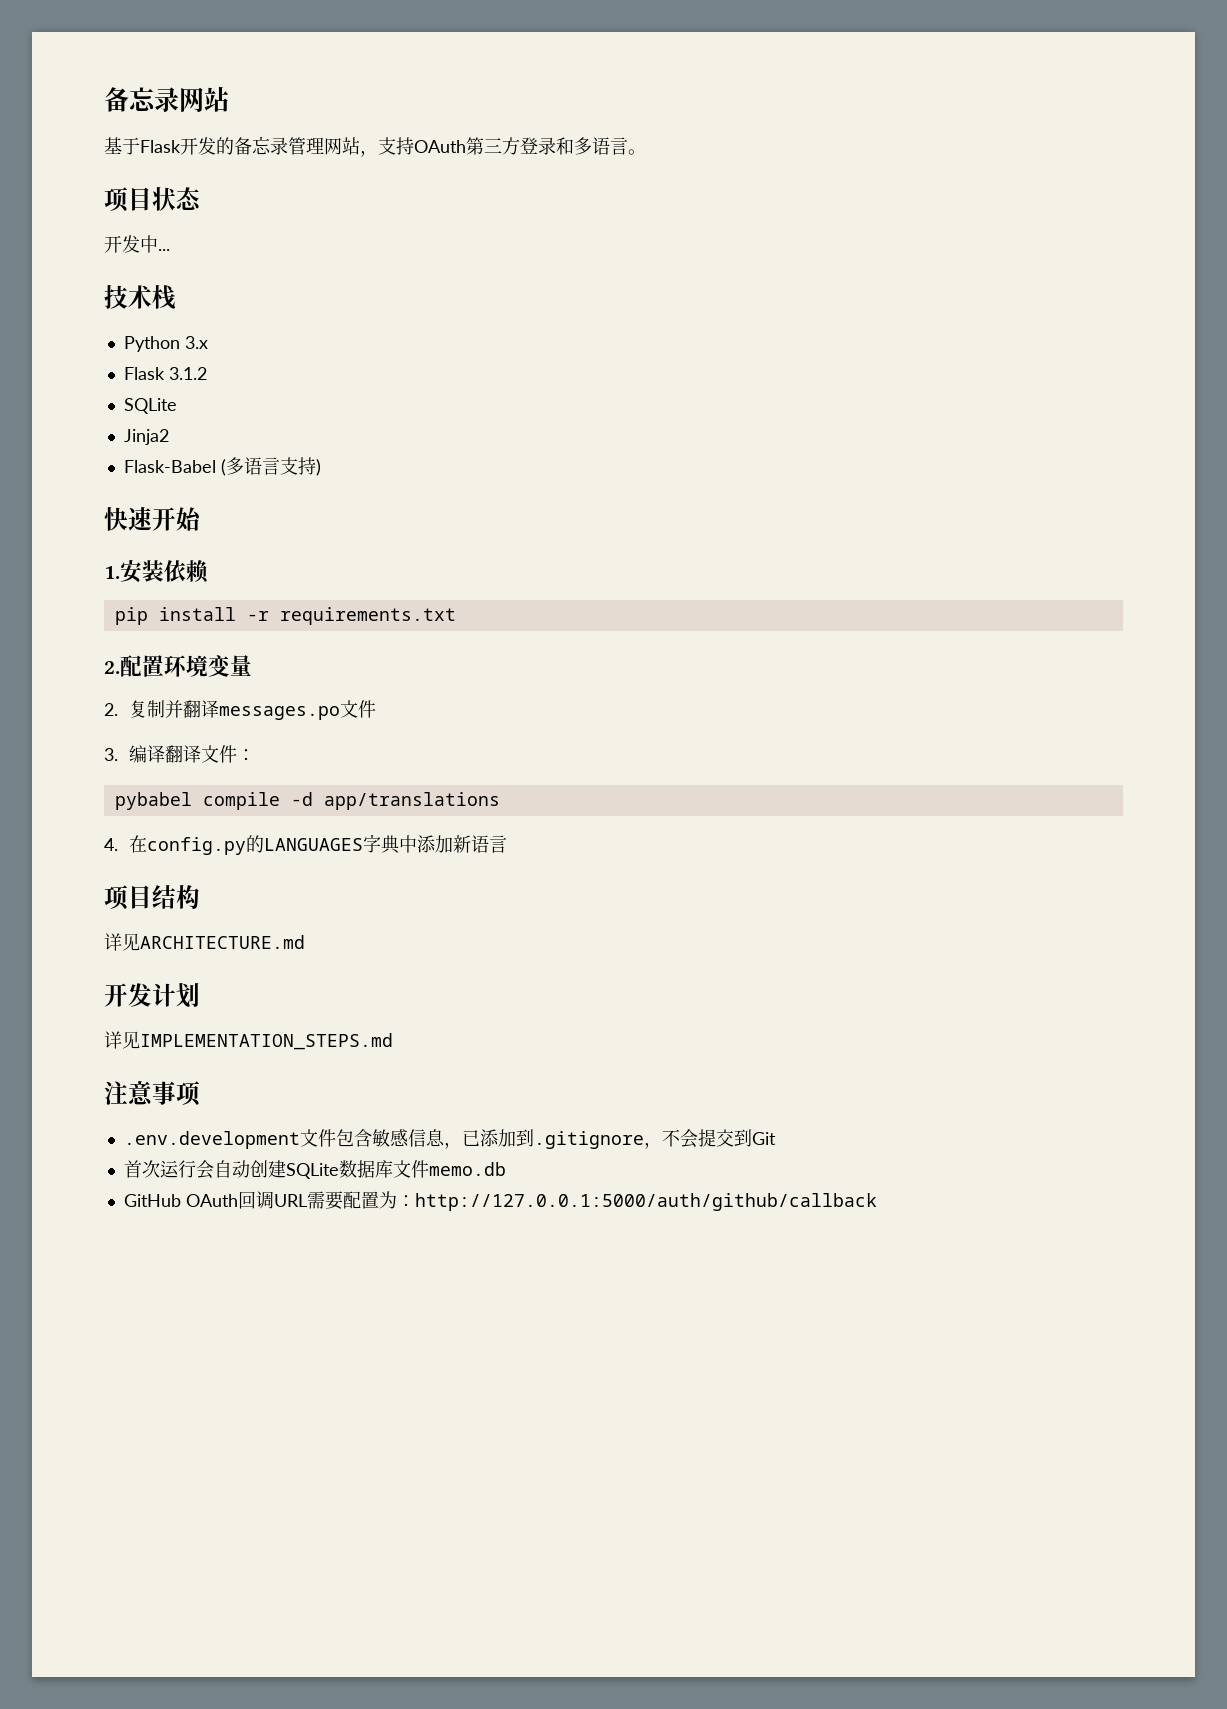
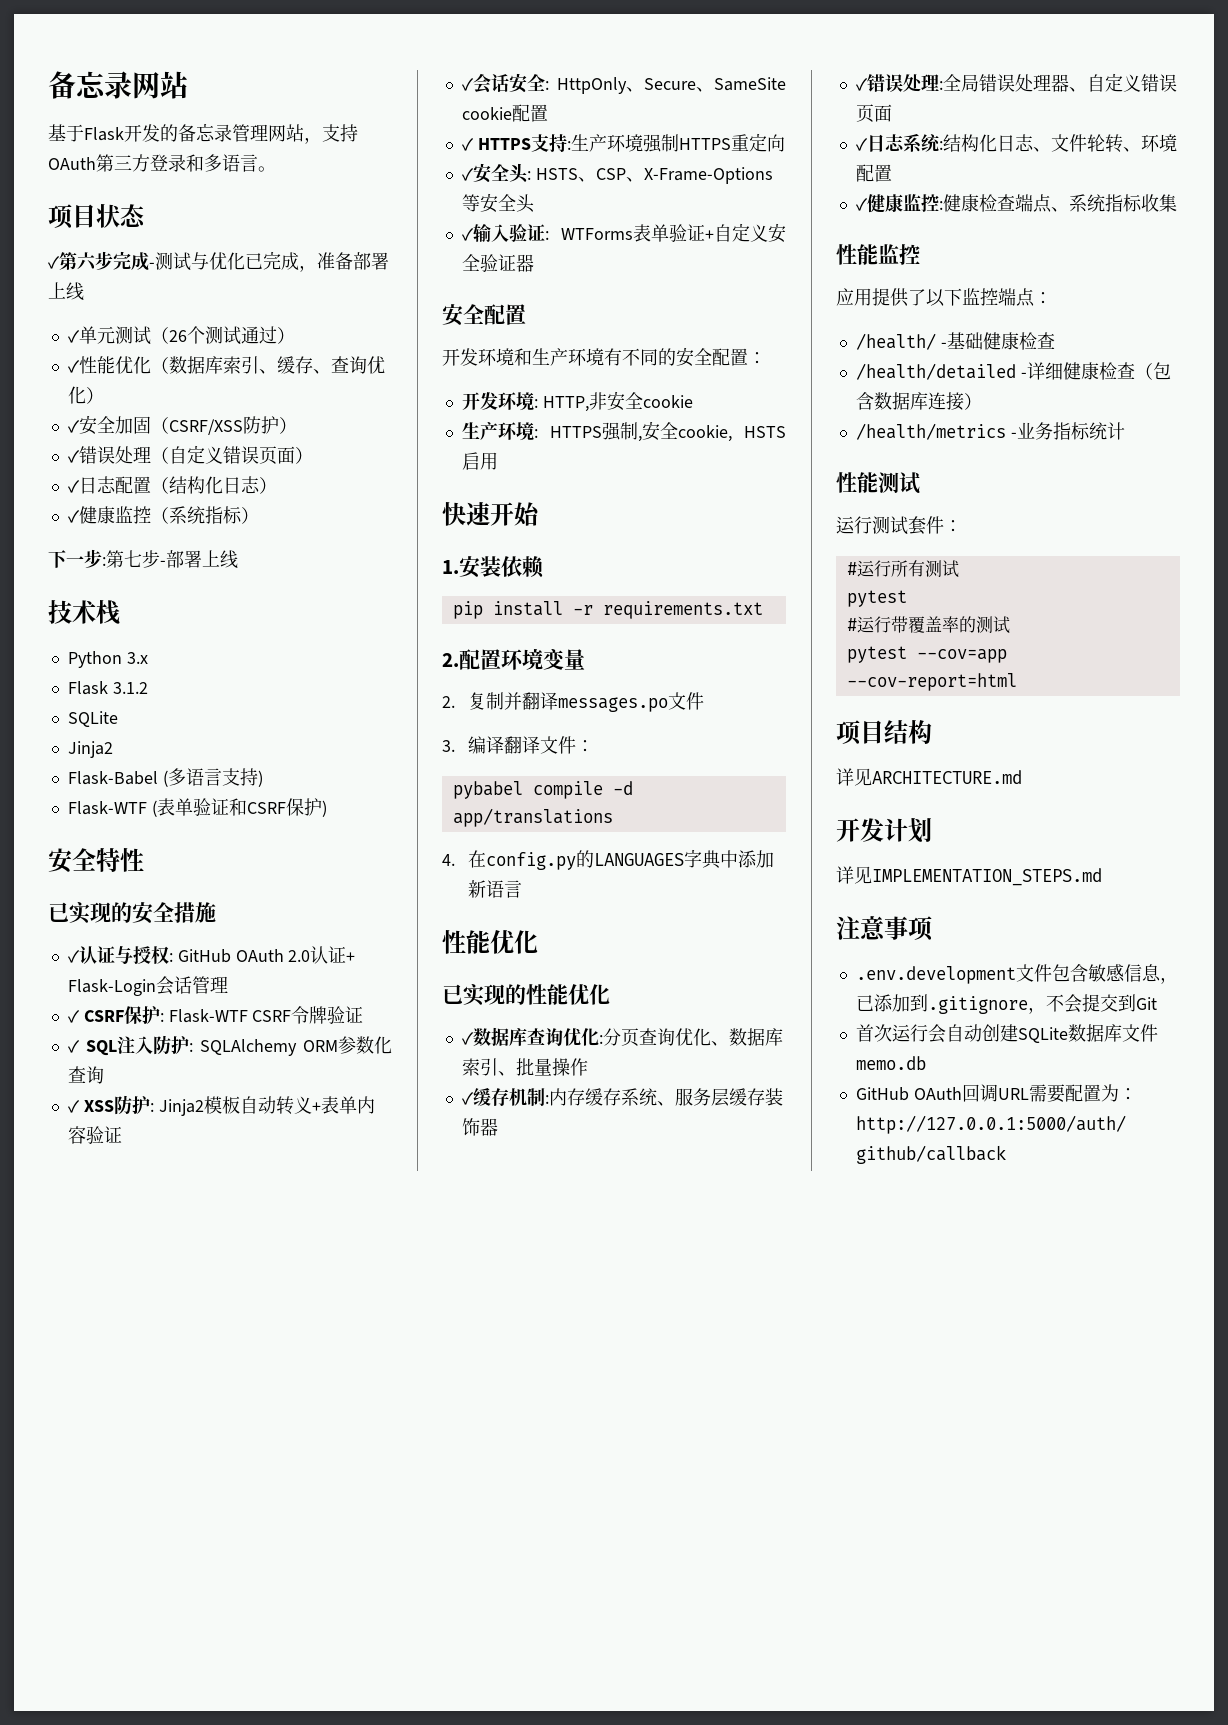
- 开发中...
+ ✓第六步完成-测试与优化已完成，准备部署上线
+ ✓单元测试（26个测试通过）
+ ✓性能优化（数据库索引、缓存、查询优化）
+ ✓安全加固（CSRF/XSS防护）
+ ✓错误处理（自定义错误页面）
+ ✓日志配置（结构化日志）
+ ✓健康监控（系统指标）
+ 下一步:第七步-部署上线
+ Flask-WTF (表单验证和CSRF保护)
+ 安全特性
+ 已实现的安全措施
+ ✓认证与授权: GitHub OAuth 2.0认证+ Flask-Login会话管理
+ ✓ CSRF保护: Flask-WTF CSRF令牌验证
+ ✓ SQL注入防护: SQLAlchemy ORM参数化查询
+ ✓ XSS防护: Jinja2模板自动转义+表单内容验证
+ ✓会话安全: HttpOnly、Secure、SameSite cookie配置
+ ✓ HTTPS支持:生产环境强制HTTPS重定向
+ ✓安全头: HSTS、CSP、X-Frame-Options等安全头
+ ✓输入验证: WTForms表单验证+自定义安全验证器
+ 安全配置
+ 开发环境和生产环境有不同的安全配置：
+ 开发环境: HTTP,非安全cookie
+ 生产环境: HTTPS强制,安全cookie, HSTS启用
  4.在config.py的LANGUAGES字典中添加新语言
+ 性能优化
+ 已实现的性能优化
+ ✓数据库查询优化:分页查询优化、数据库索引、批量操作
+ ✓缓存机制:内存缓存系统、服务层缓存装饰器
+ ✓错误处理:全局错误处理器、自定义错误页面
+ ✓日志系统:结构化日志、文件轮转、环境配置
+ ✓健康监控:健康检查端点、系统指标收集
+ 性能监控
+ 应用提供了以下监控端点：
+ /health/ -基础健康检查
+ /health/detailed -详细健康检查（包含数据库连接）
+ /health/metrics -业务指标统计
+ 性能测试
+ 运行测试套件：
+ #运行所有测试
+ pytest
+ #运行带覆盖率的测试
+ pytest --cov=app --cov-report=html

